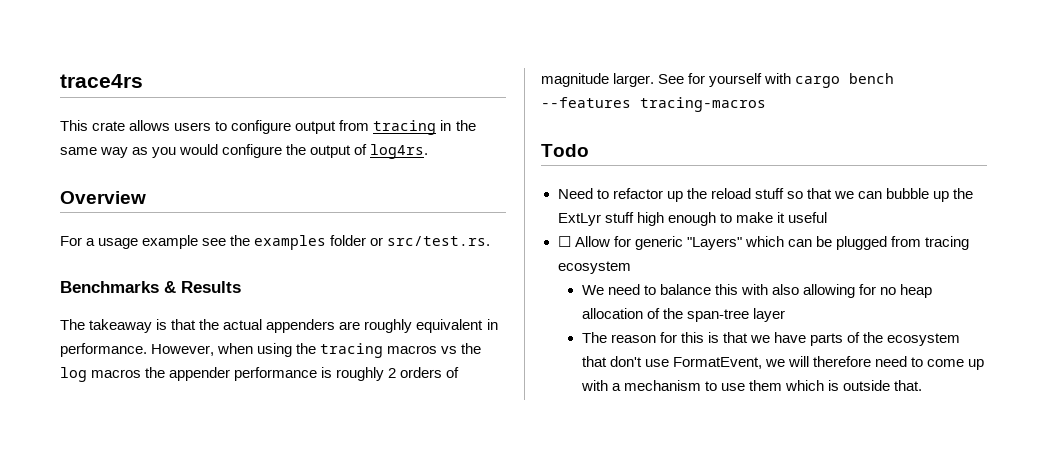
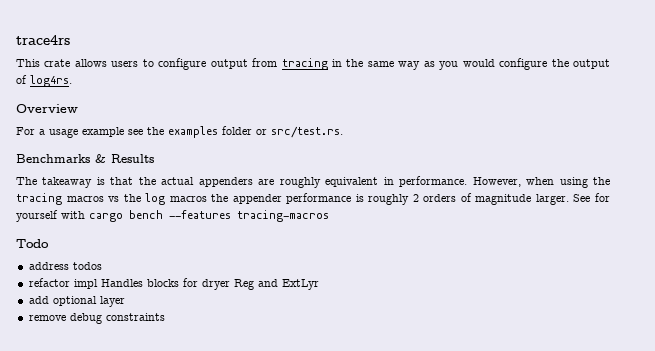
- Need to refactor up the reload stuff so that we can bubble up the ExtLyr stuff high enough to make it useful
- ☐ Allow for generic "Layers" which can be plugged from tracing ecosystem
- We need to balance this with also allowing for no heap allocation of the span-tree layer
- The reason for this is that we have parts of the ecosystem that don't use FormatEvent, we will therefore need to come up with a mechanism to use them which is outside that.
+ address todos
+ refactor impl Handles blocks for dryer Reg and ExtLyr
+ add optional layer
+ remove debug constraints

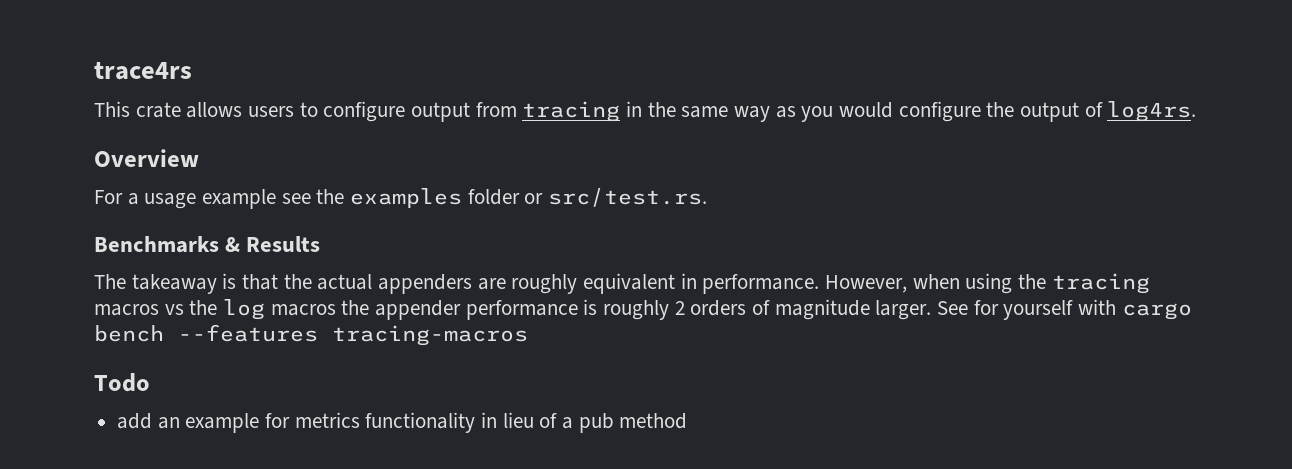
- address todos
- refactor impl Handles blocks for dryer Reg and ExtLyr
- add optional layer
- remove debug constraints
+ add an example for metrics functionality in lieu of a pub method

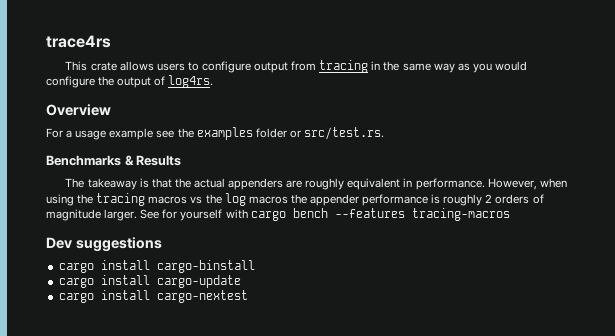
- Todo
- add an example for metrics functionality in lieu of a pub method
+ Dev suggestions
+ cargo install cargo-binstall
+ cargo install cargo-update
+ cargo install cargo-nextest

